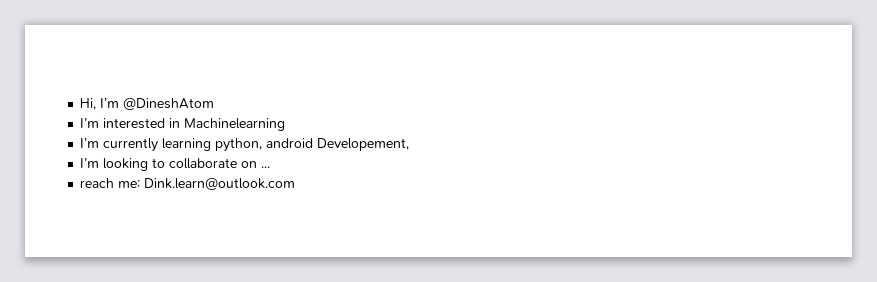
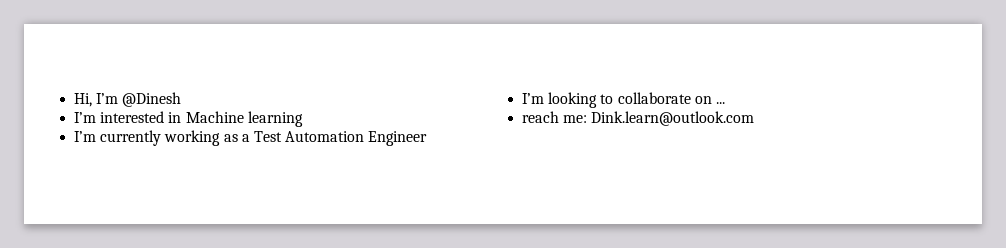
- Hi, I’m @DineshAtom
+ Hi, I’m @Dinesh
- I’m interested in Machinelearning
+ I’m interested in Machine learning
- I’m currently learning python, android Developement,
+ I’m currently working as a Test Automation Engineer

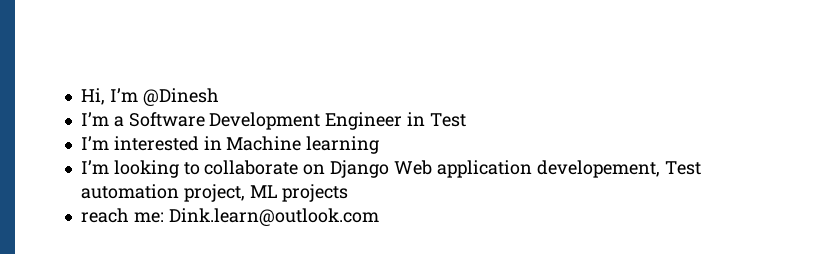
+ I’m a Software Development Engineer in Test
- I’m currently working as a Test Automation Engineer
- I’m looking to collaborate on ...
+ I’m looking to collaborate on Django Web application developement, Test automation project, ML projects

